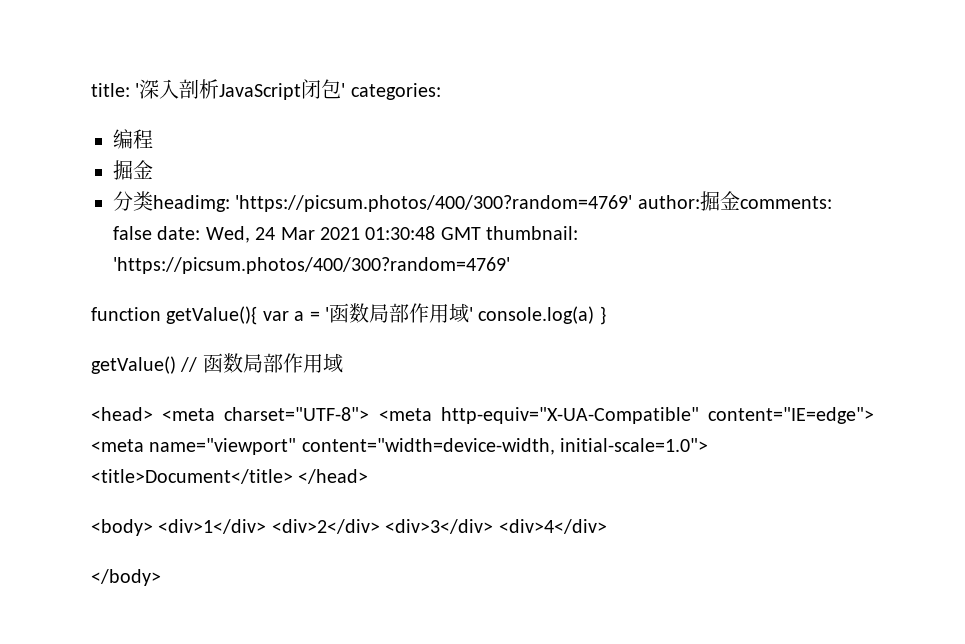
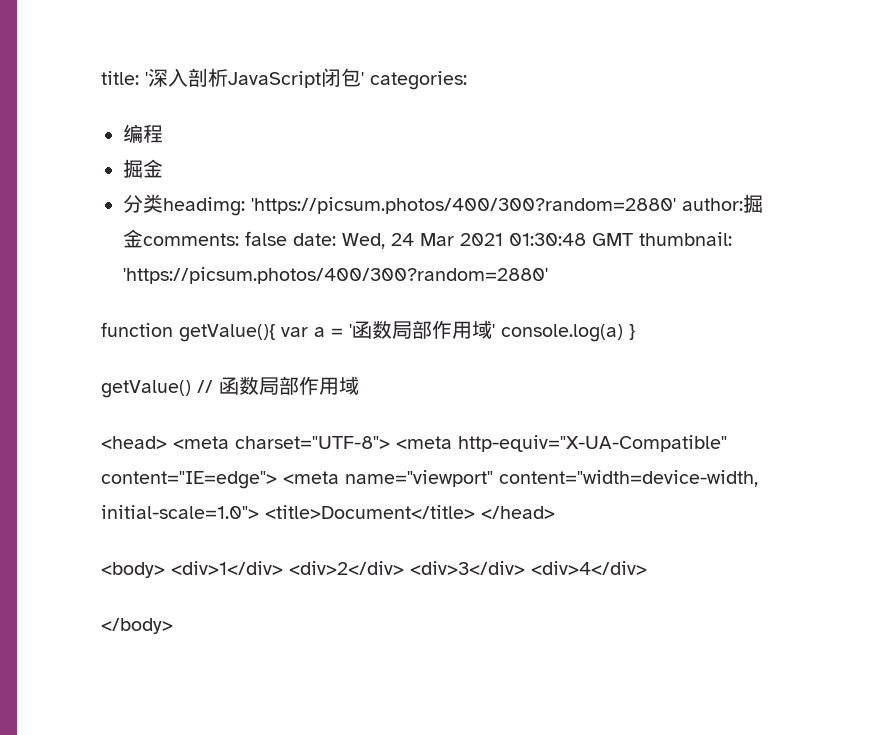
- 分类headimg: 'https://picsum.photos/400/300?random=4769' author:掘金comments: false date: Wed, 24 Mar 2021 01:30:48 GMT thumbnail: 'https://picsum.photos/400/300?random=4769'
+ 分类headimg: 'https://picsum.photos/400/300?random=2880' author:掘金comments: false date: Wed, 24 Mar 2021 01:30:48 GMT thumbnail: 'https://picsum.photos/400/300?random=2880'

